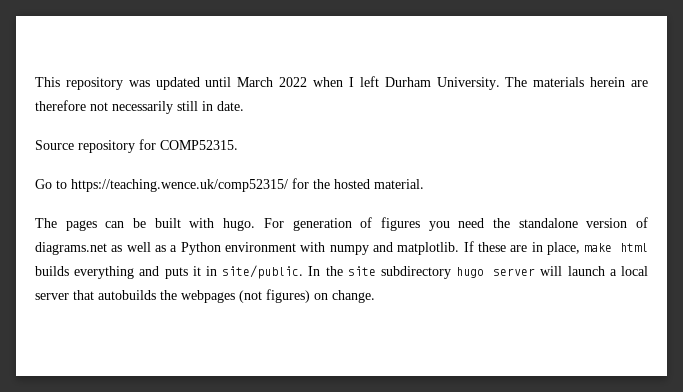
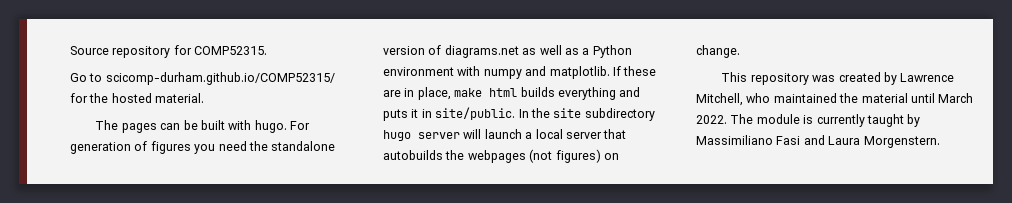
- This repository was updated until March 2022 when I left Durham University. The materials herein are therefore not necessarily still in date.
- Go to https://teaching.wence.uk/comp52315/ for the hosted material.
+ Go to scicomp-durham.github.io/COMP52315/ for the hosted material.
+ This repository was created by Lawrence Mitchell, who maintained the material until March 2022. The module is currently taught by Massimiliano Fasi and Laura Morgenstern.

